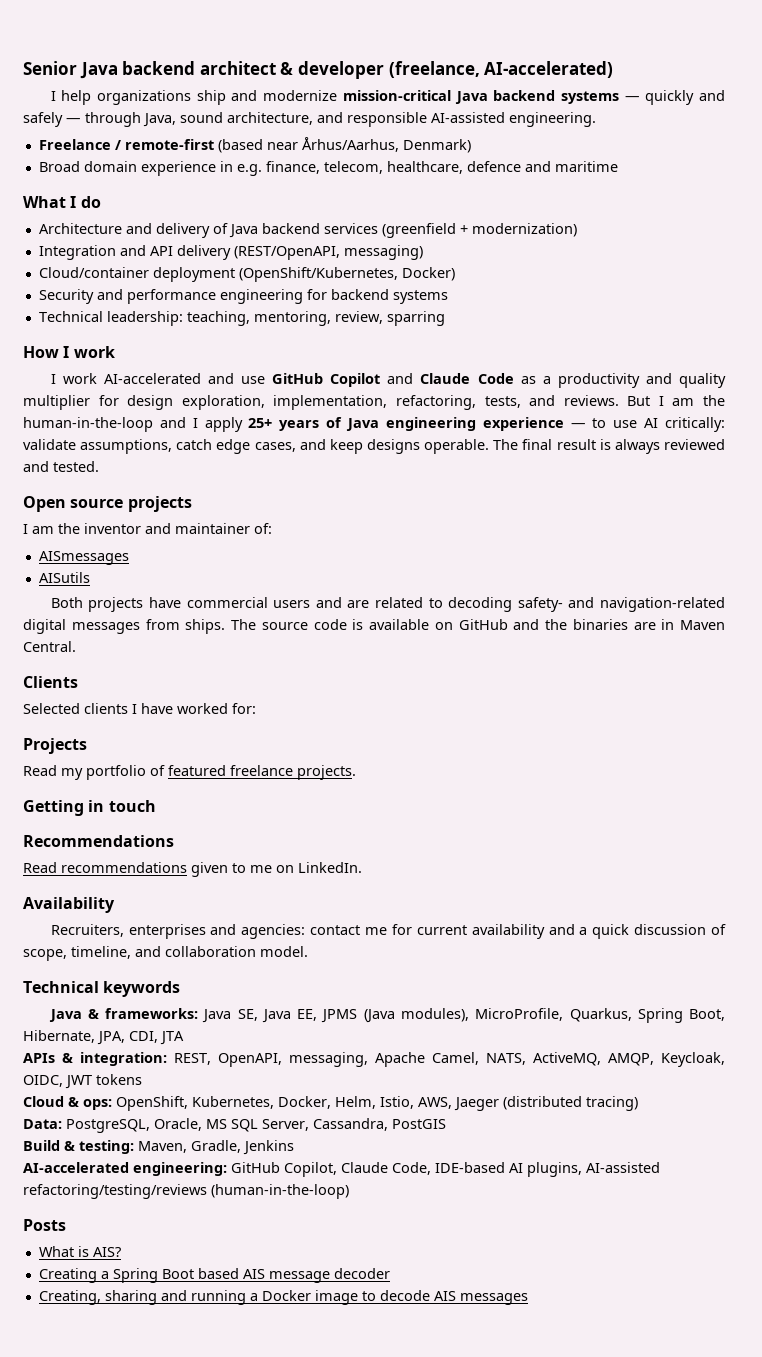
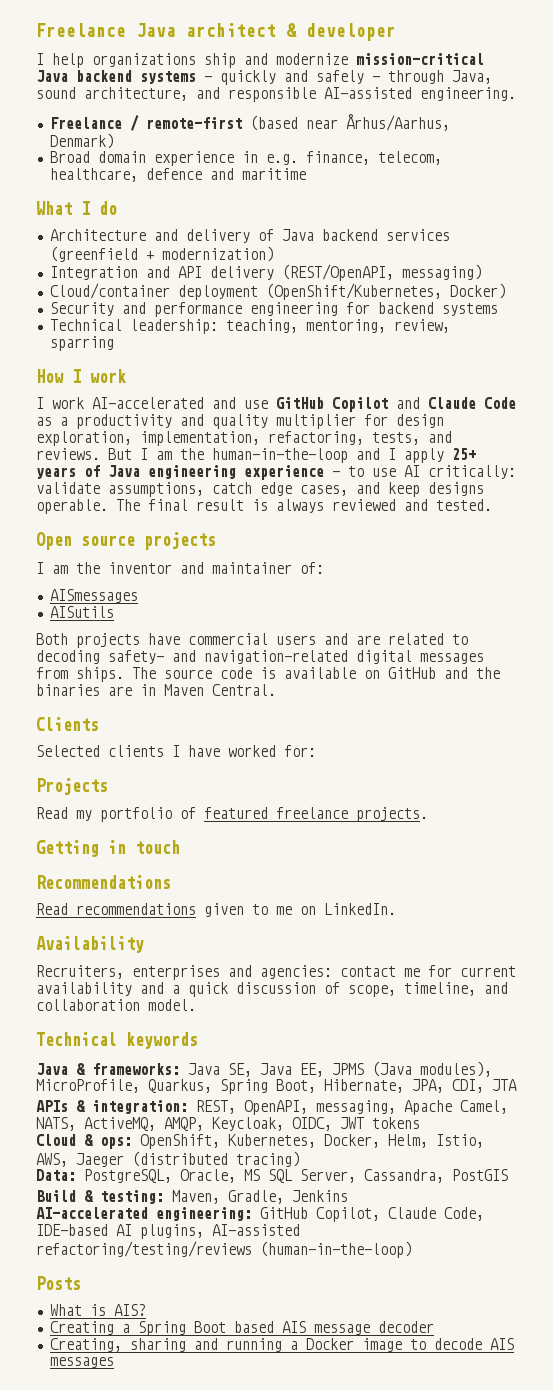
- Senior Java backend architect & developer (freelance, AI‑accelerated)
+ Freelance Java architect & developer

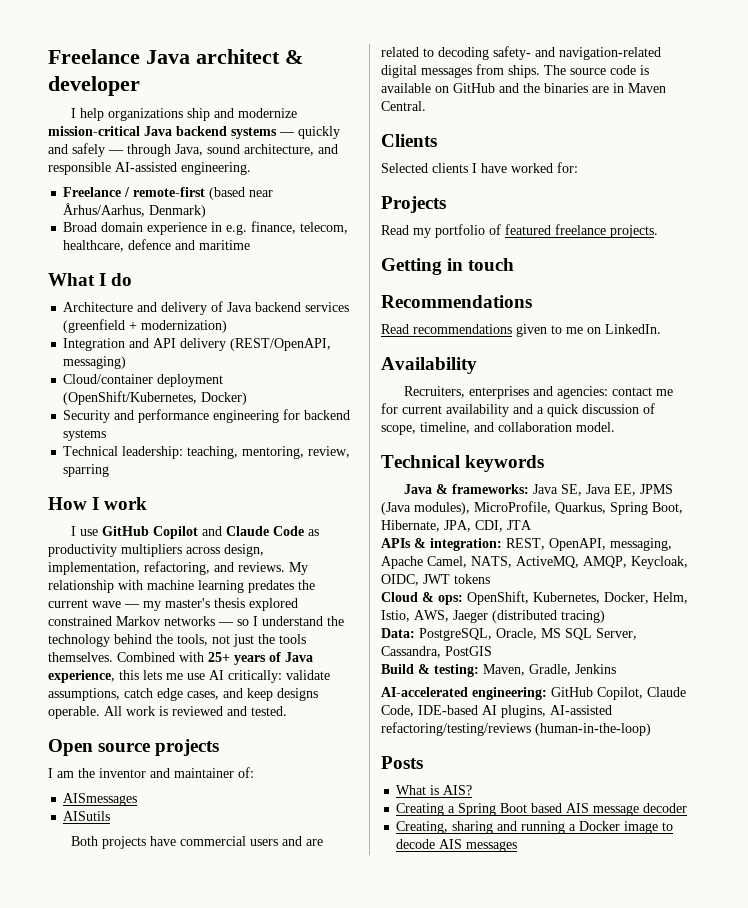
- I work AI-accelerated and use GitHub Copilot and Claude Code as a productivity and quality multiplier for design exploration, implementation, refactoring, tests, and reviews.
+ I use GitHub Copilot and Claude Code as productivity multipliers across design, implementation, refactoring, and reviews.
- But I am the human-in-the-loop and I apply 25+ years of Java engineering experience — to use AI critically: validate assumptions, catch edge cases, and keep designs operable.
+ My relationship with machine learning predates the current wave — my master's thesis explored constrained Markov networks — so I understand the technology behind the tools, not just the tools themselves. Combined with 25+ years of Java experience, this lets me use AI critically: validate assumptions, catch edge cases, and keep designs operable.
- The final result is always reviewed and tested.
+ All work is reviewed and tested.

